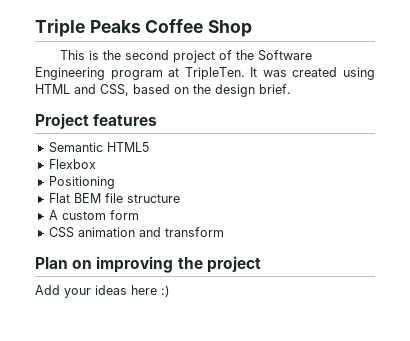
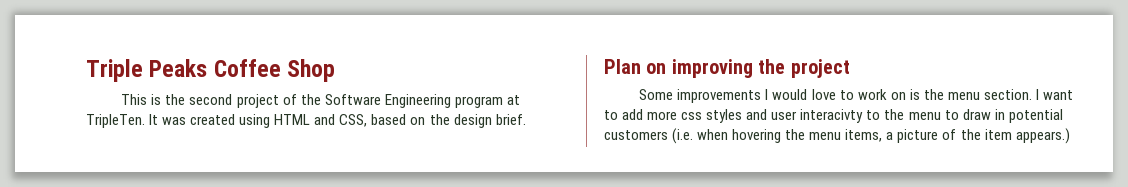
- Project features
- Semantic HTML5
- Flexbox
- Positioning
- Flat BEM file structure
- A custom form
- CSS animation and transform
- Add your ideas here :)
+ Some improvements I would love to work on is the menu section. I want to add more css styles and user interacivty to the menu to draw in potential customers (i.e. when hovering the menu items, a picture of the item appears.)

